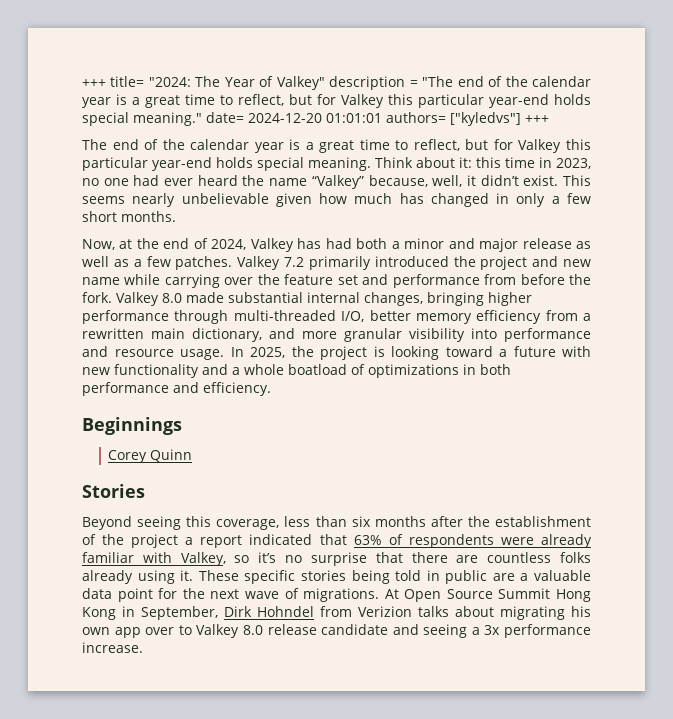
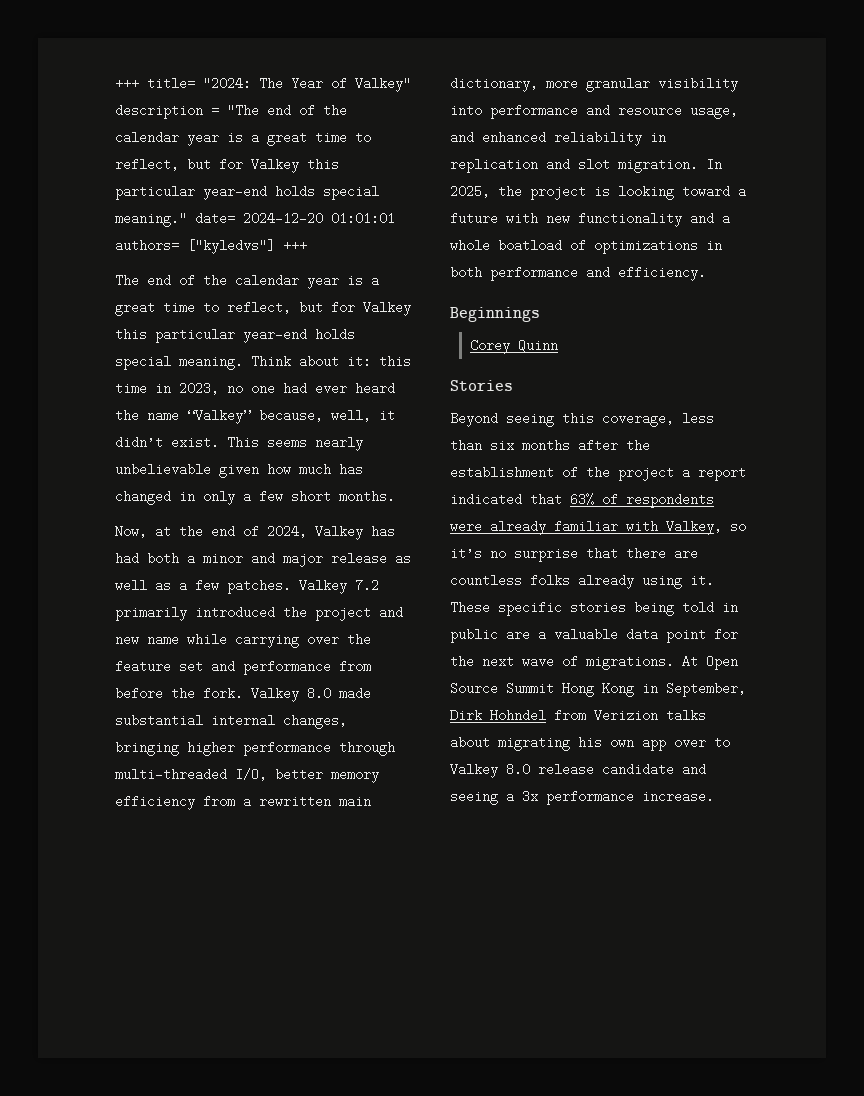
- Valkey 8.0 made substantial internal changes, bringing higher performance through multi-threaded I/O, better memory efficiency from a rewritten main dictionary, and more granular visibility into performance and resource usage.
+ Valkey 8.0 made substantial internal changes, bringing higher performance through multi-threaded I/O, better memory efficiency from a rewritten main dictionary, more granular visibility into performance and resource usage, and enhanced reliability in replication and slot migration.

